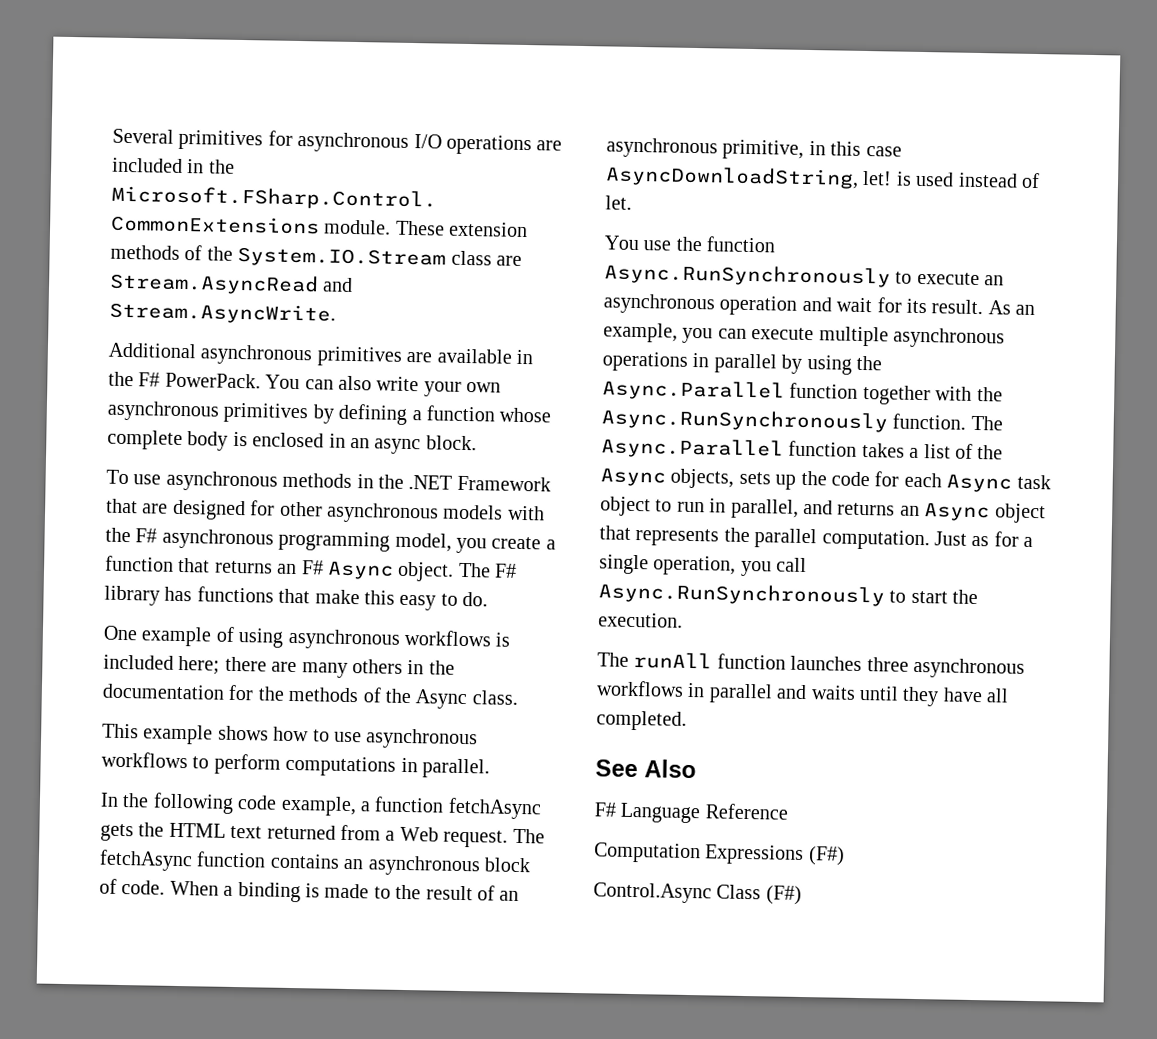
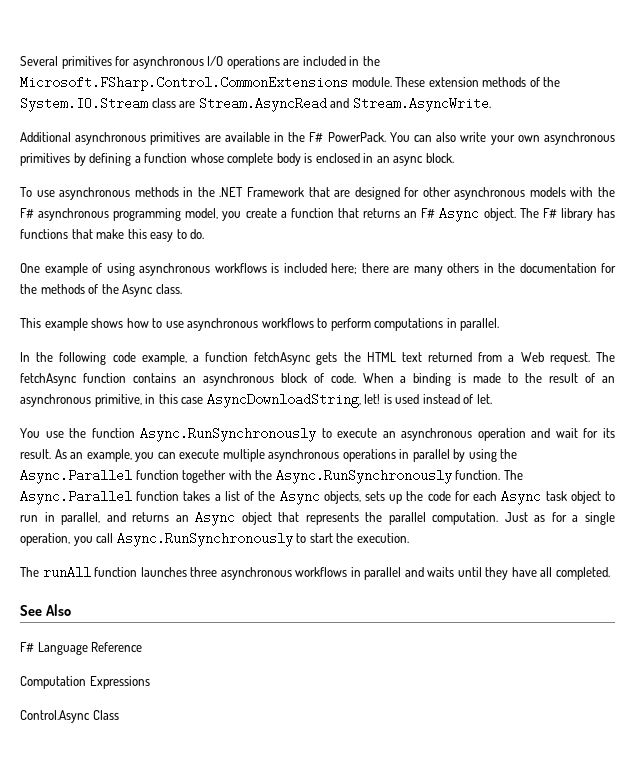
- Computation Expressions (F#)
+ Computation Expressions
- Control.Async Class (F#)
+ Control.Async Class

